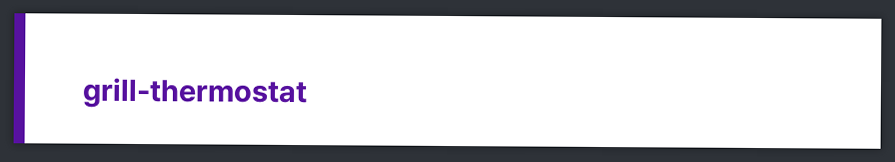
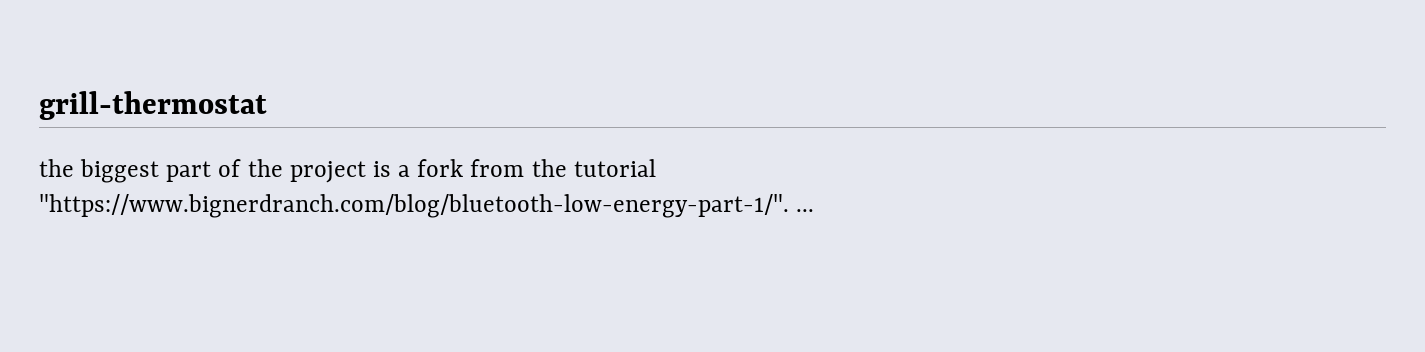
+ the biggest part of the project is a fork from the tutorial "https://www.bignerdranch.com/blog/bluetooth-low-energy-part-1/". ...

